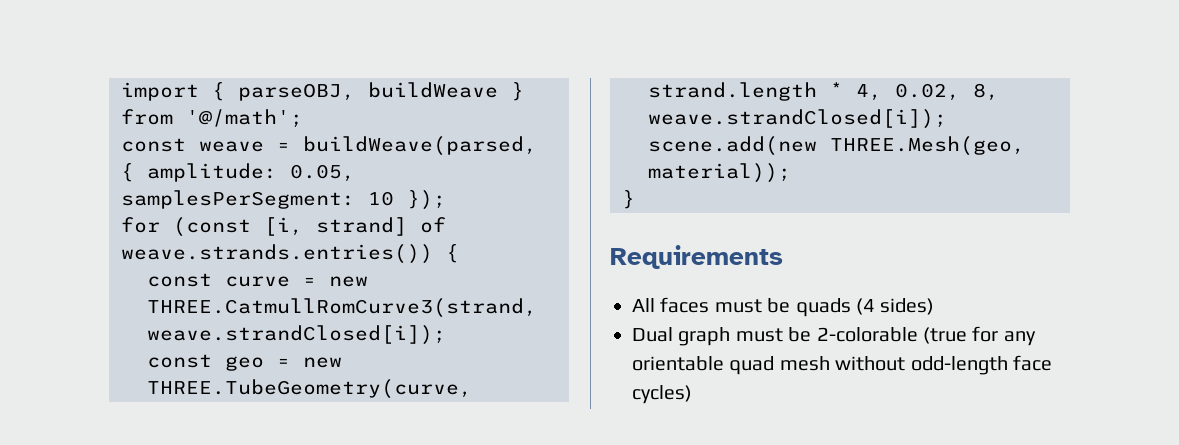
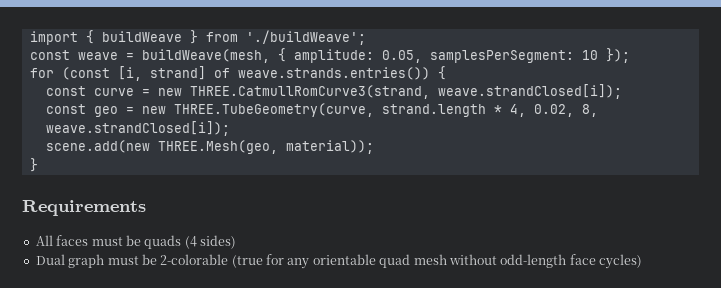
- import { parseOBJ, buildWeave } from '@/math';
+ import { buildWeave } from './buildWeave';
- const weave = buildWeave(parsed, { amplitude: 0.05, samplesPerSegment: 10 });
+ const weave = buildWeave(mesh, { amplitude: 0.05, samplesPerSegment: 10 });

